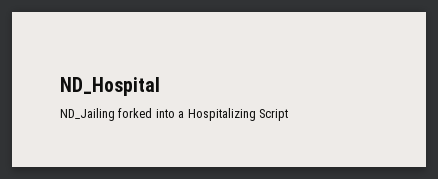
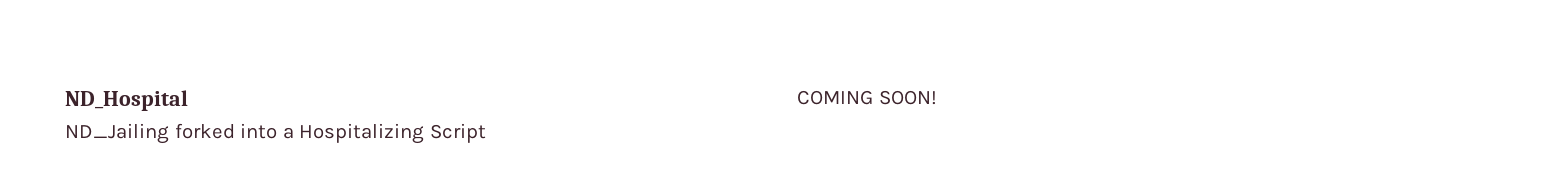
+ COMING SOON!

